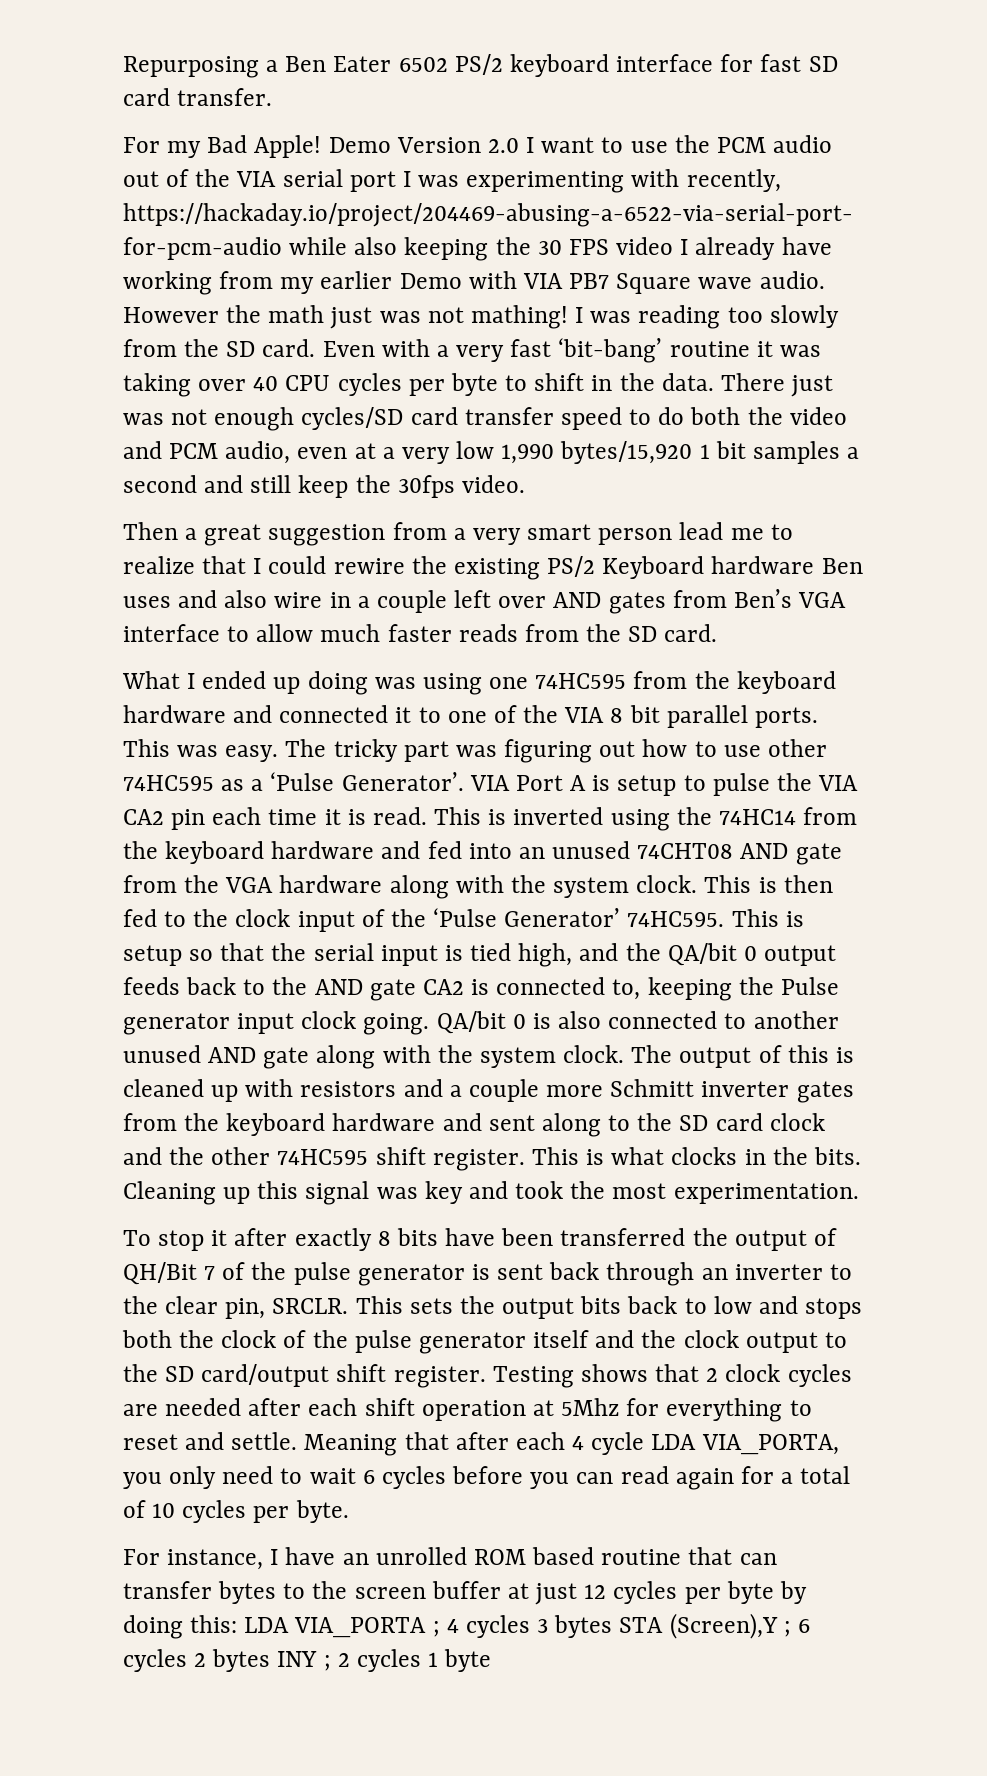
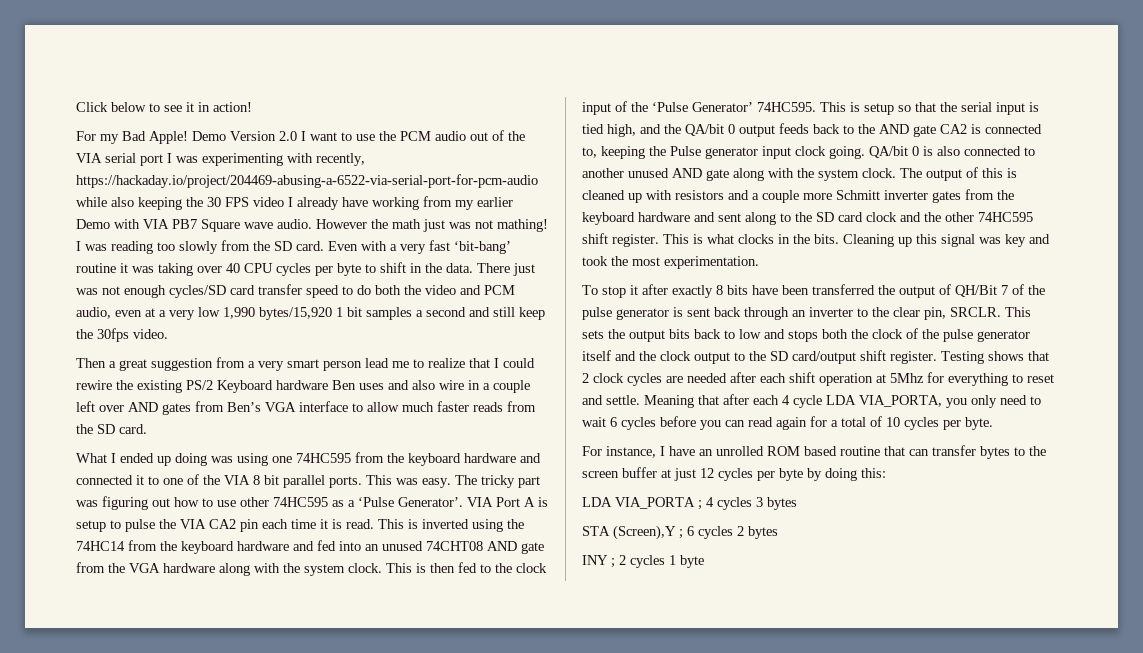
- Repurposing a Ben Eater 6502 PS/2 keyboard interface for fast SD card transfer.
+ Click below to see it in action!
- For instance, I have an unrolled ROM based routine that can transfer bytes to the screen buffer at just 12 cycles per byte by doing this: LDA VIA_PORTA ; 4 cycles 3 bytes STA (Screen),Y ; 6 cycles 2 bytes INY ; 2 cycles 1 byte
+ For instance, I have an unrolled ROM based routine that can transfer bytes to the screen buffer at just 12 cycles per byte by doing this:
+ LDA VIA_PORTA ; 4 cycles 3 bytes
+ STA (Screen),Y ; 6 cycles 2 bytes
+ INY ; 2 cycles 1 byte

